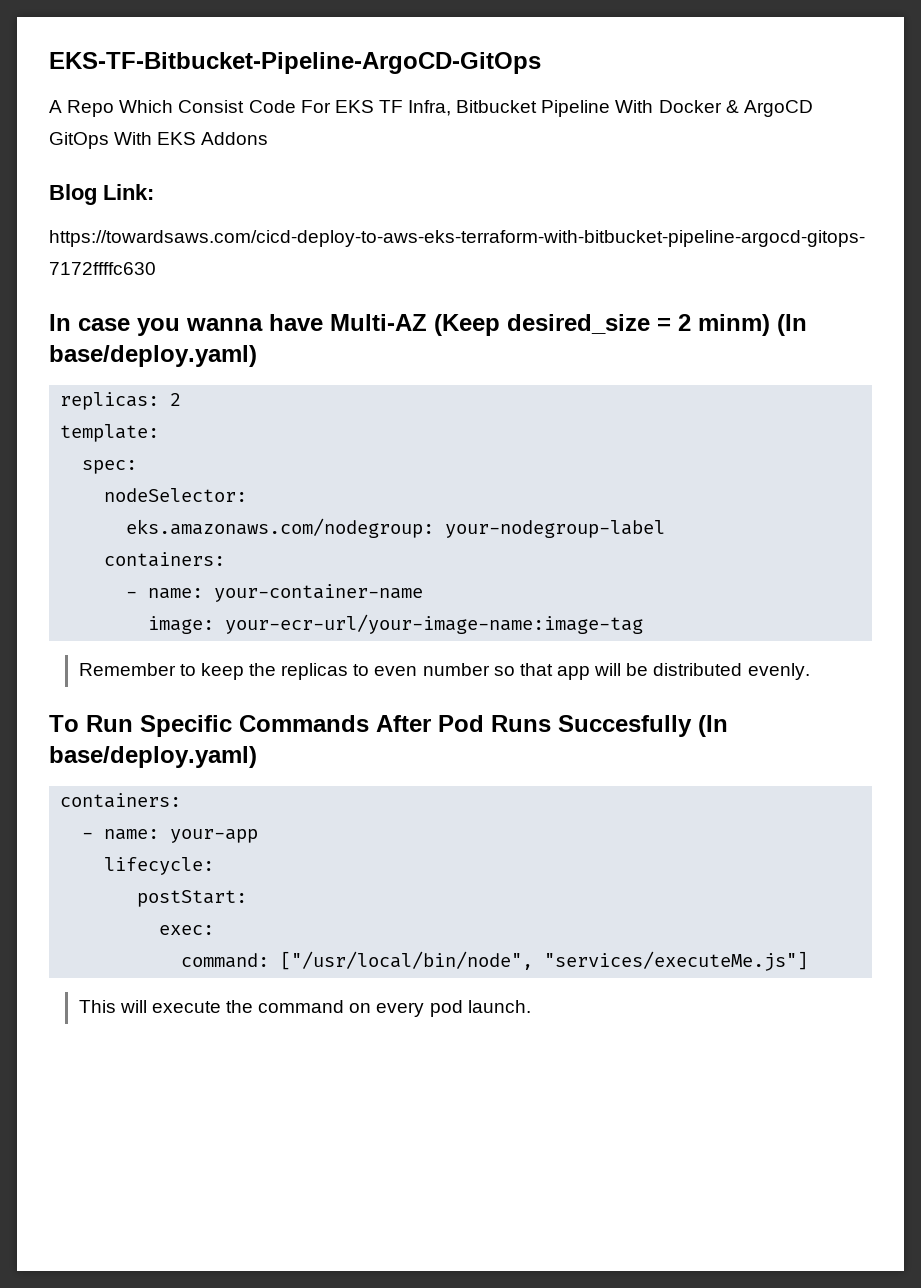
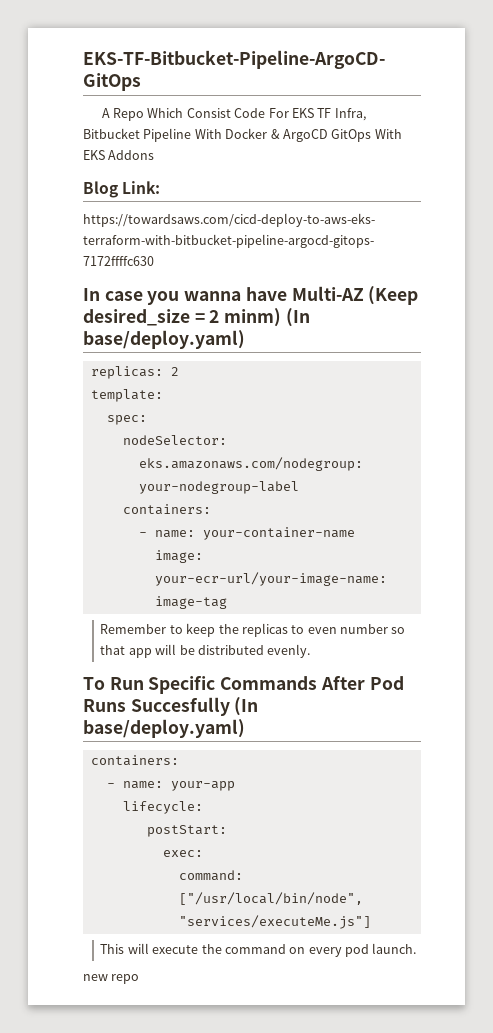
+ new repo

